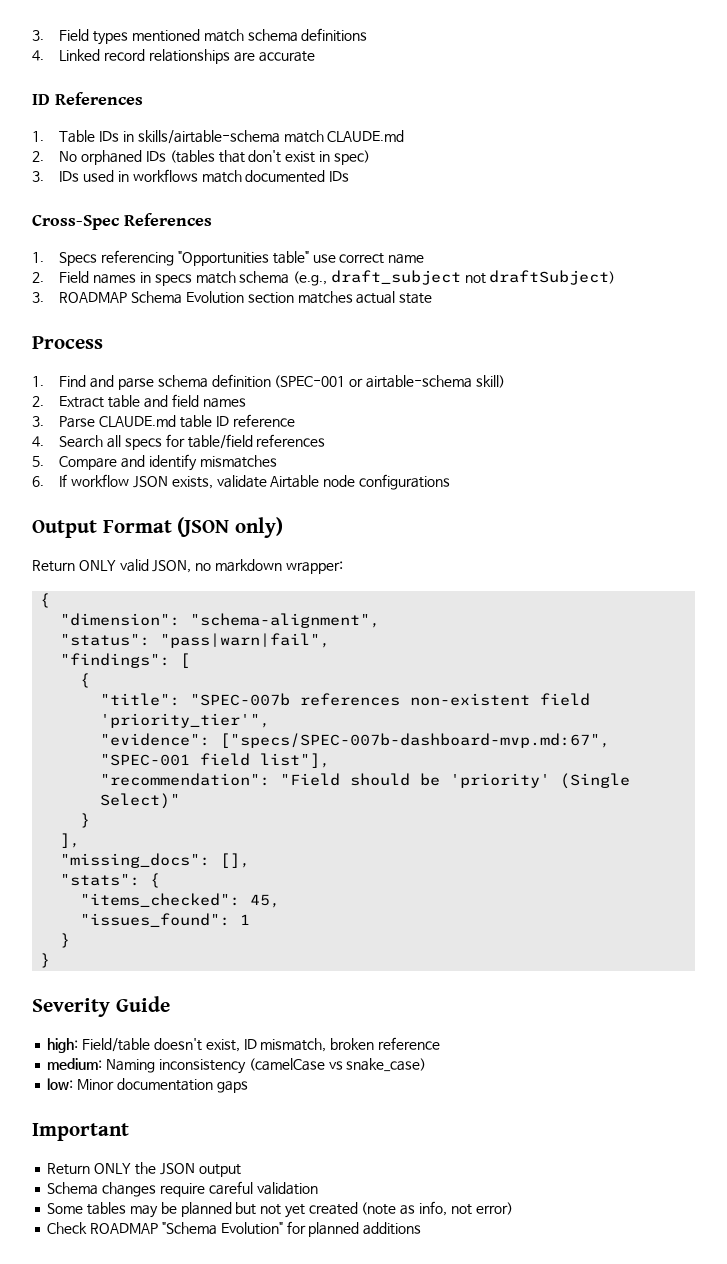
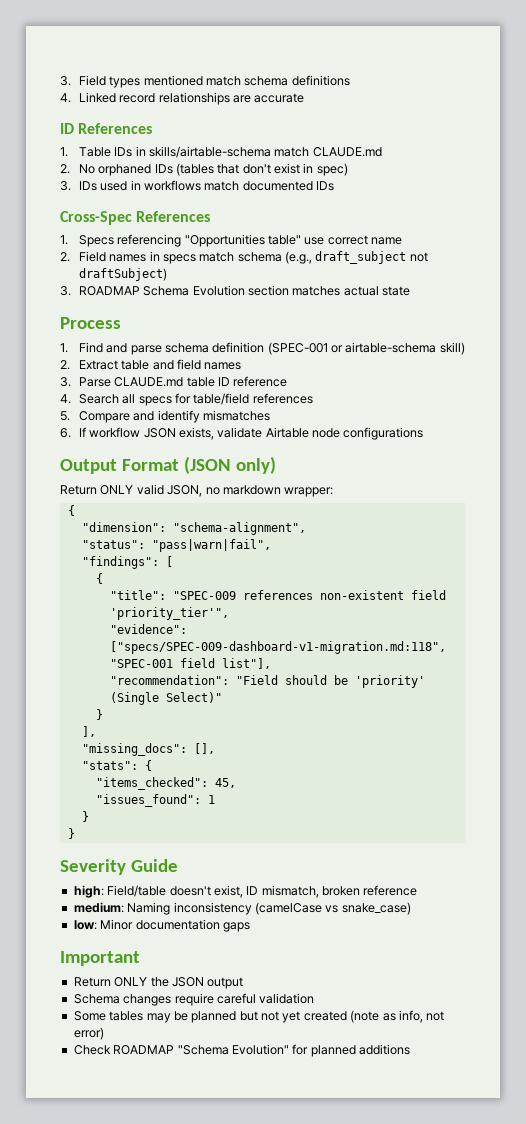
- "title": "SPEC-007b references non-existent field 'priority_tier'",
+ "title": "SPEC-009 references non-existent field 'priority_tier'",
- "evidence": ["specs/SPEC-007b-dashboard-mvp.md:67", "SPEC-001 field list"],
+ "evidence": ["specs/SPEC-009-dashboard-v1-migration.md:118", "SPEC-001 field list"],

